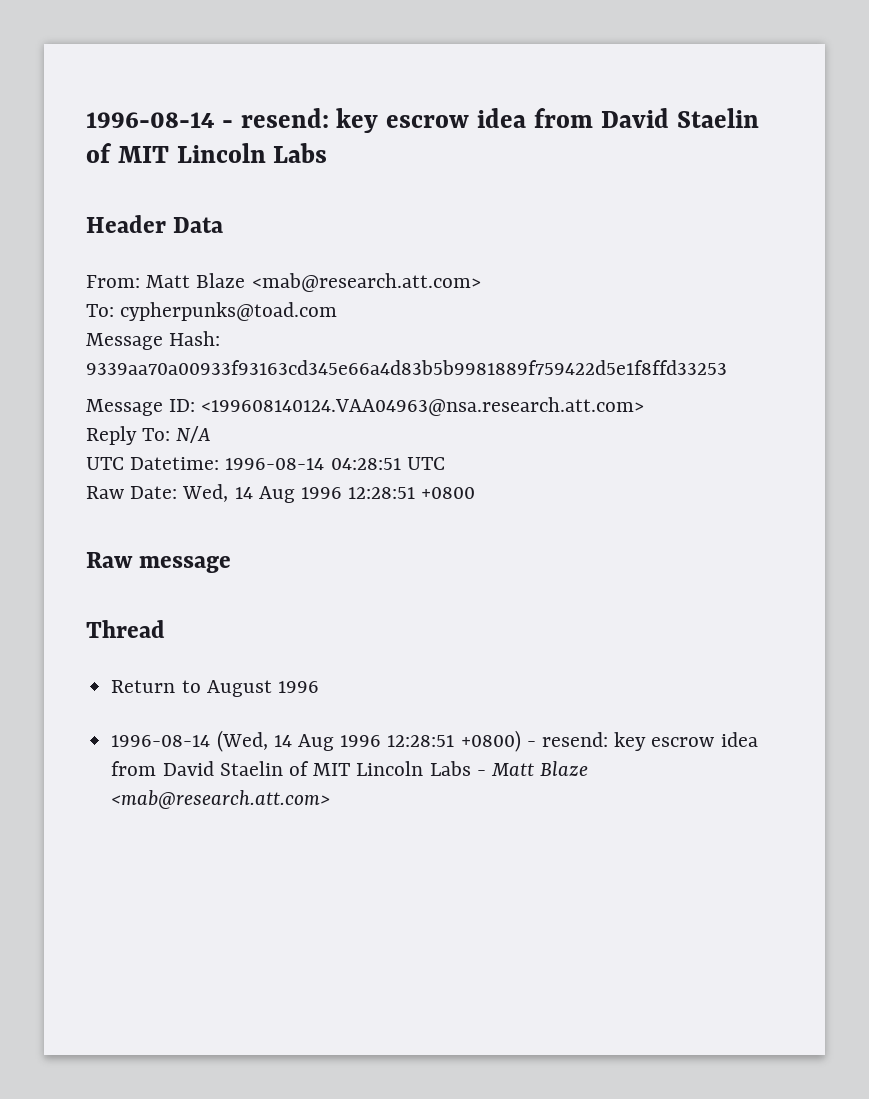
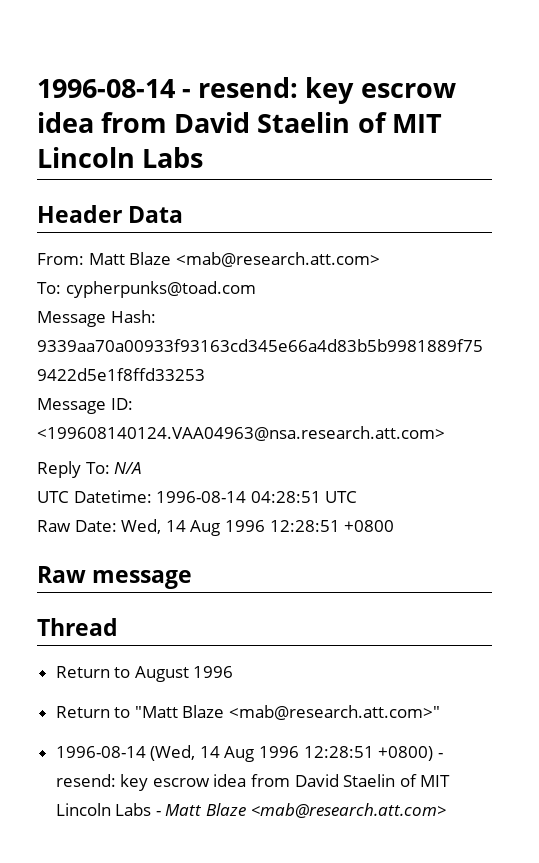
+ Return to "Matt Blaze <mab@research.att.com>"

